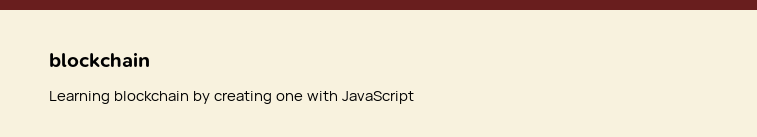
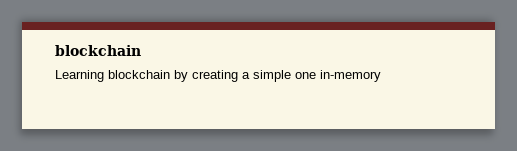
- Learning blockchain by creating one with JavaScript
+ Learning blockchain by creating a simple one in-memory

